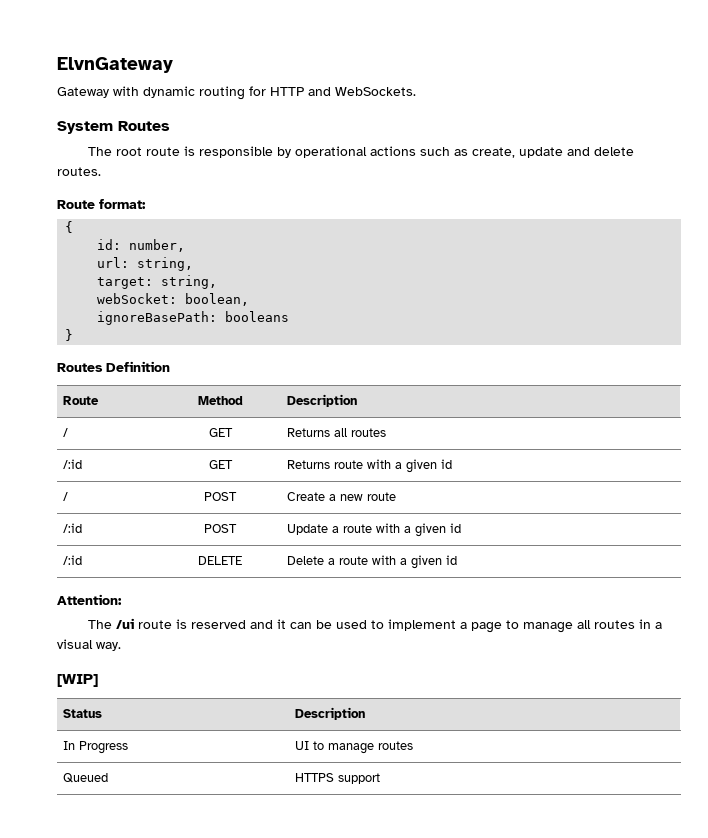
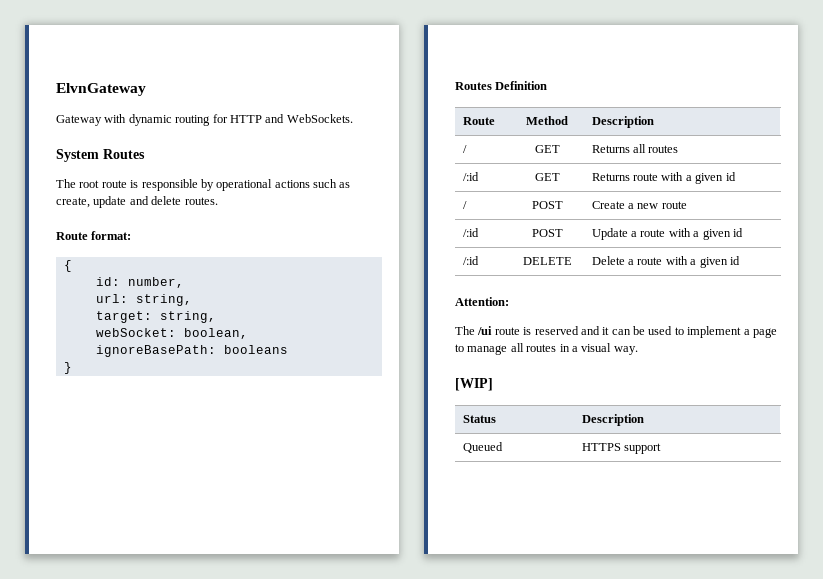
- In Progress | UI to manage routes

